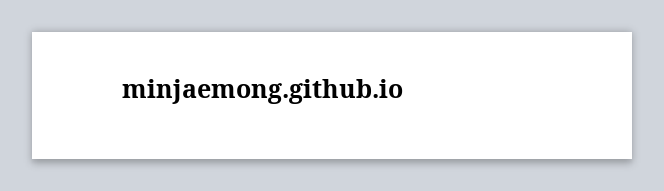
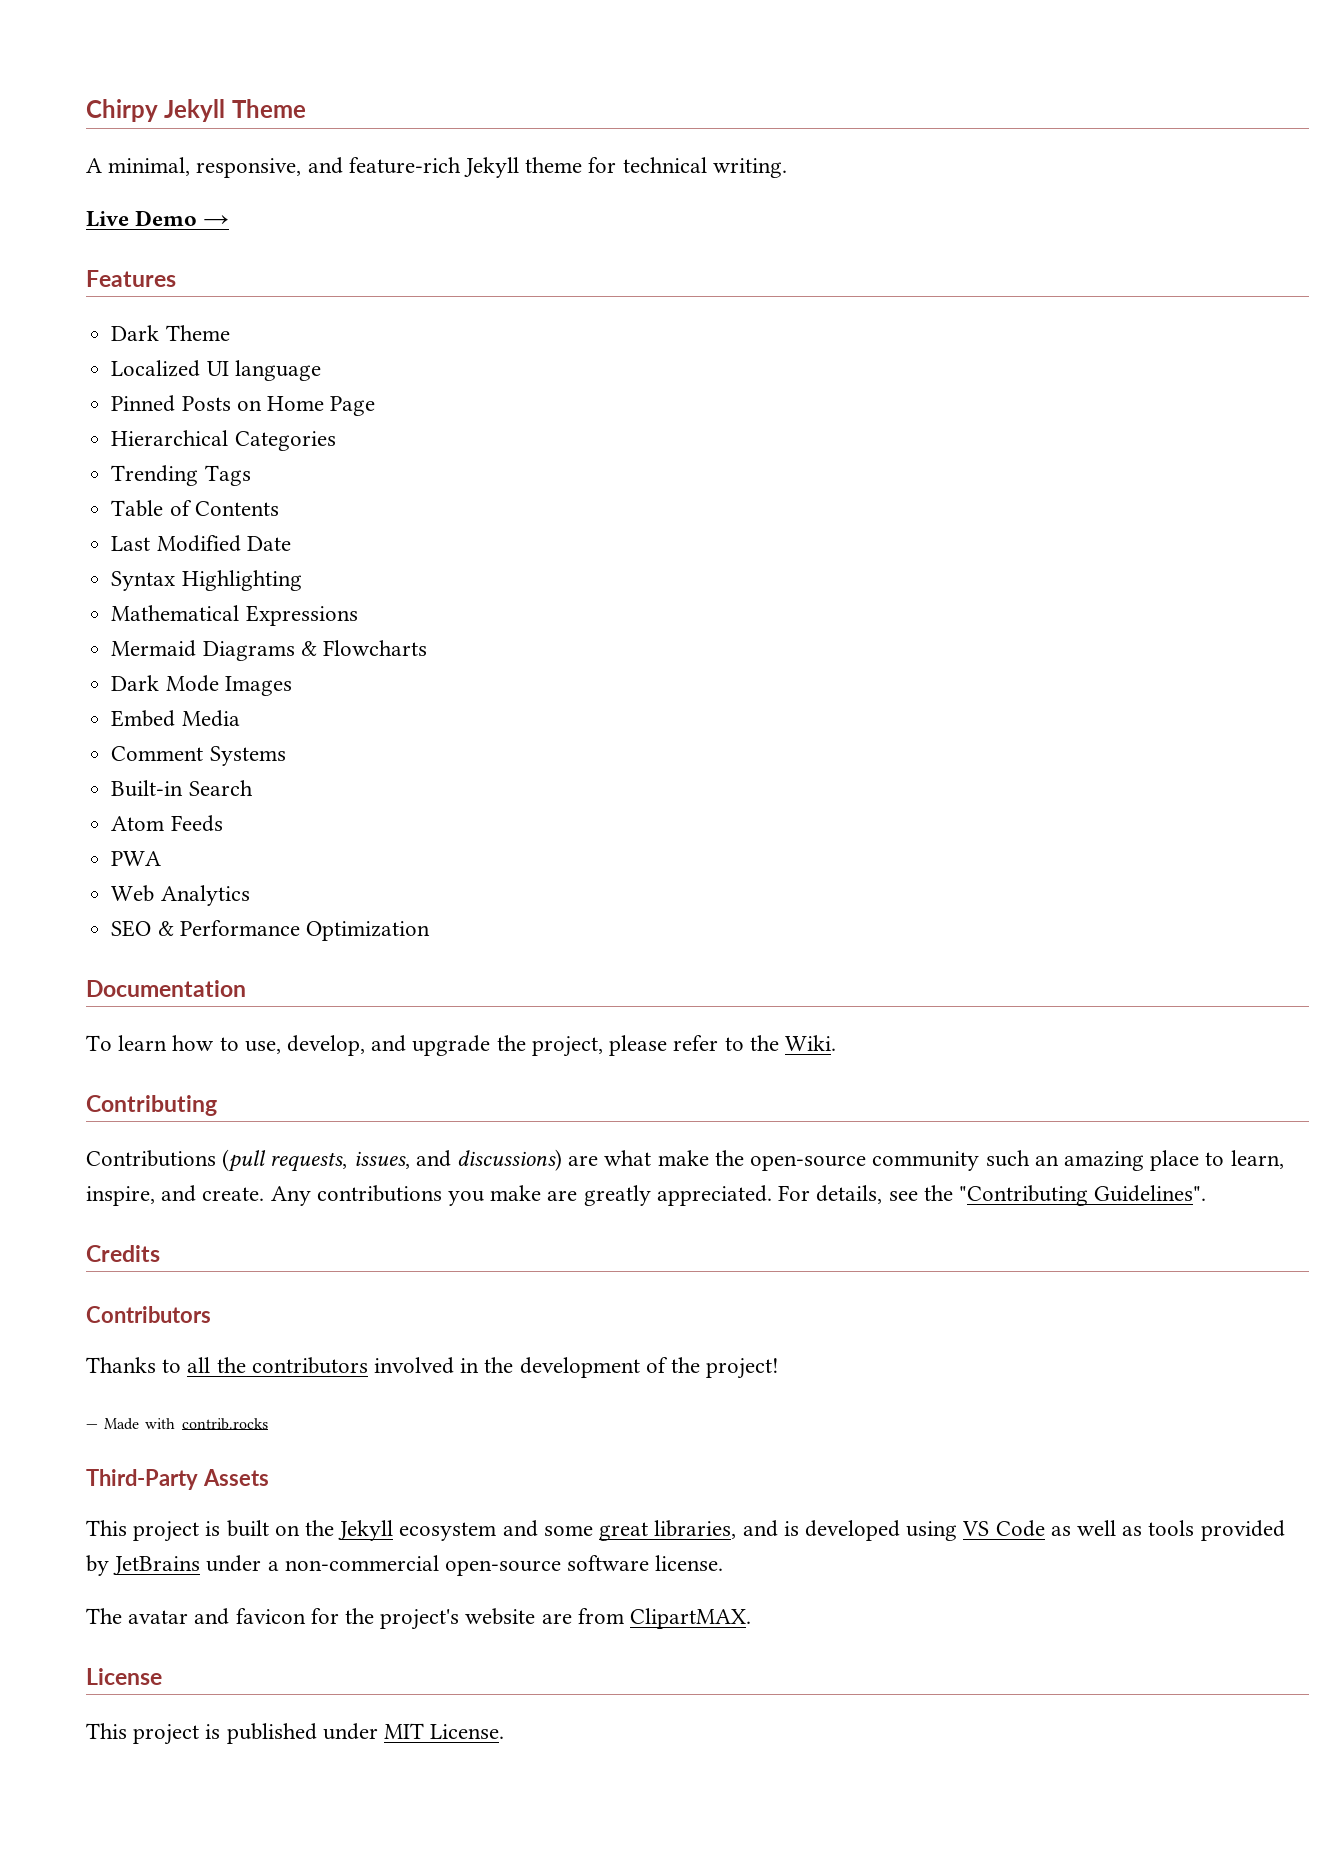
- minjaemong.github.io
+ Chirpy Jekyll Theme
+ A minimal, responsive, and feature-rich Jekyll theme for technical writing.
+ Live Demo →
+ Features
+ Dark Theme
+ Localized UI language
+ Pinned Posts on Home Page
+ Hierarchical Categories
+ Trending Tags
+ Table of Contents
+ Last Modified Date
+ Syntax Highlighting
+ Mathematical Expressions
+ Mermaid Diagrams & Flowcharts
+ Dark Mode Images
+ Embed Media
+ Comment Systems
+ Built-in Search
+ Atom Feeds
+ PWA
+ Web Analytics
+ SEO & Performance Optimization
+ Documentation
+ To learn how to use, develop, and upgrade the project, please refer to the Wiki.
+ Contributing
+ Contributions (pull requests, issues, and discussions) are what make the open-source community such an amazing place to learn, inspire, and create. Any contributions you make are greatly appreciated. For details, see the "Contributing Guidelines".
+ Credits
+ Contributors
+ Thanks to all the contributors involved in the development of the project!
+ — Made with contrib.rocks
+ Third-Party Assets
+ This project is built on the Jekyll ecosystem and some great libraries, and is developed using VS Code as well as tools provided by JetBrains under a non-commercial open-source software license.
+ The avatar and favicon for the project's website are from ClipartMAX.
+ License
+ This project is published under MIT License.

